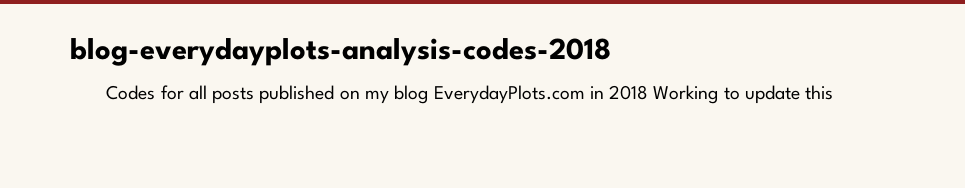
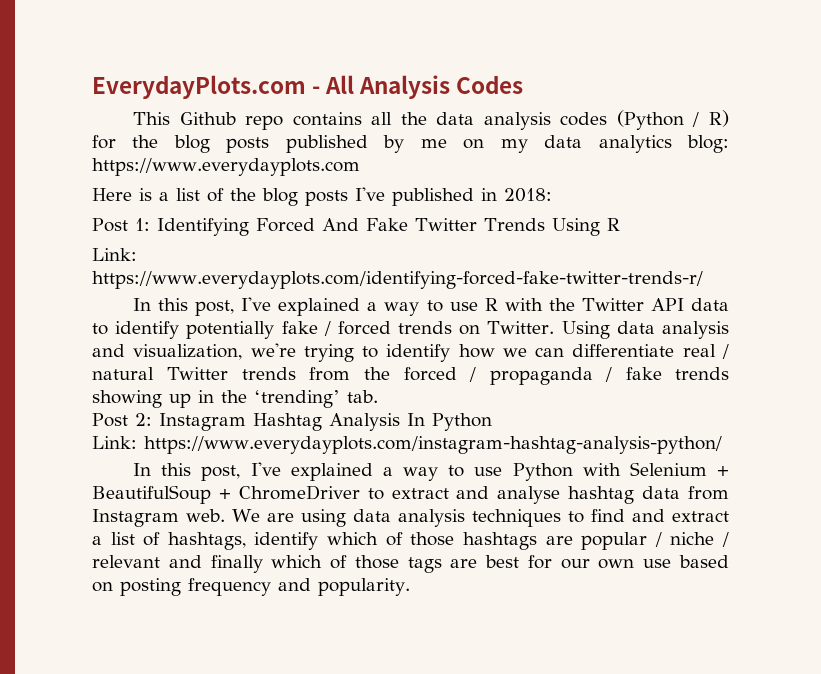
- blog-everydayplots-analysis-codes-2018
- Codes for all posts published on my blog EverydayPlots.com in 2018 Working to update this
+ EverydayPlots.com - All Analysis Codes
+ This Github repo contains all the data analysis codes (Python / R) for the blog posts published by me on my data analytics blog: https://www.everydayplots.com
+ Here is a list of the blog posts I've published in 2018:
+ Post 1: Identifying Forced And Fake Twitter Trends Using R
+ Link: https://www.everydayplots.com/identifying-forced-fake-twitter-trends-r/
+ In this post, I've explained a way to use R with the Twitter API data to identify potentially fake / forced trends on Twitter. Using data analysis and visualization, we're trying to identify how we can differentiate real / natural Twitter trends from the forced / propaganda / fake trends showing up in the ‘trending’ tab.
+ Post 2: Instagram Hashtag Analysis In Python
+ Link: https://www.everydayplots.com/instagram-hashtag-analysis-python/
+ In this post, I've explained a way to use Python with Selenium + BeautifulSoup + ChromeDriver to extract and analyse hashtag data from Instagram web. We are using data analysis techniques to find and extract a list of hashtags, identify which of those hashtags are popular / niche / relevant and finally which of those tags are best for our own use based on posting frequency and popularity.

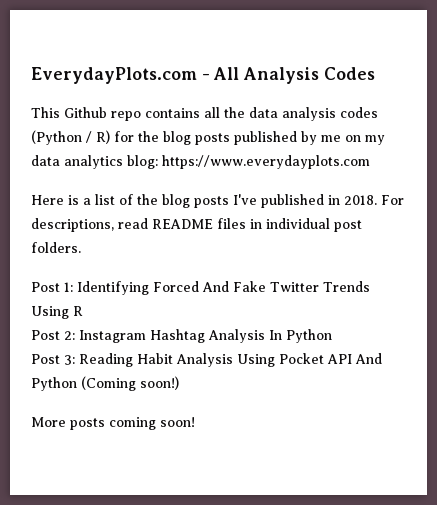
- Here is a list of the blog posts I've published in 2018:
+ Here is a list of the blog posts I've published in 2018. For descriptions, read README files in individual post folders.
- Link: https://www.everydayplots.com/identifying-forced-fake-twitter-trends-r/
- In this post, I've explained a way to use R with the Twitter API data to identify potentially fake / forced trends on Twitter. Using data analysis and visualization, we're trying to identify how we can differentiate real / natural Twitter trends from the forced / propaganda / fake trends showing up in the ‘trending’ tab.
- Link: https://www.everydayplots.com/instagram-hashtag-analysis-python/
- In this post, I've explained a way to use Python with Selenium + BeautifulSoup + ChromeDriver to extract and analyse hashtag data from Instagram web. We are using data analysis techniques to find and extract a list of hashtags, identify which of those hashtags are popular / niche / relevant and finally which of those tags are best for our own use based on posting frequency and popularity.
+ Post 3: Reading Habit Analysis Using Pocket API And Python (Coming soon!)
+ More posts coming soon!

